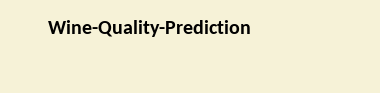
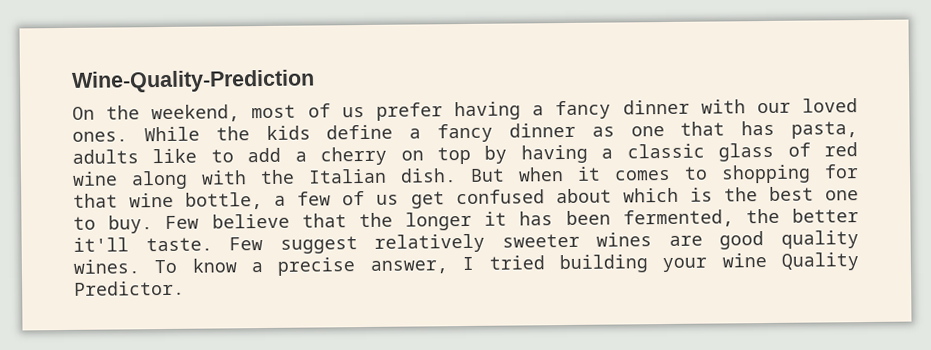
+ On the weekend, most of us prefer having a fancy dinner with our loved ones. While the kids define a fancy dinner as one that has pasta, adults like to add a cherry on top by having a classic glass of red wine along with the Italian dish. But when it comes to shopping for that wine bottle, a few of us get confused about which is the best one to buy. Few believe that the longer it has been fermented, the better it'll taste. Few suggest relatively sweeter wines are good quality wines. To know a precise answer, I tried building your wine Quality Predictor.

